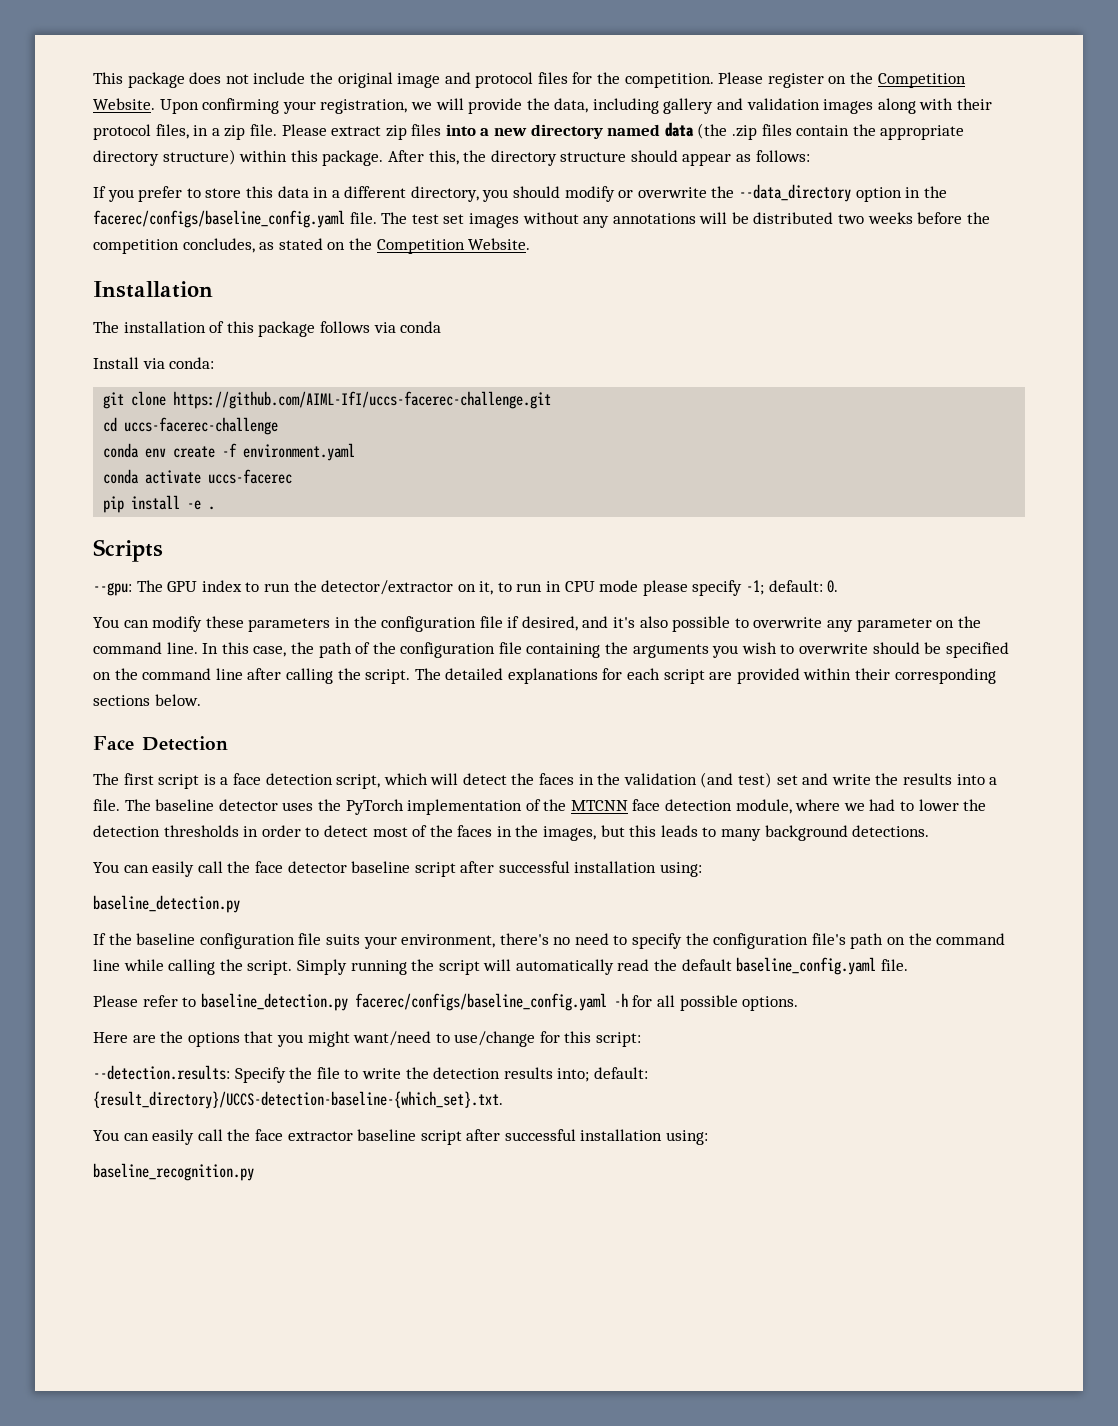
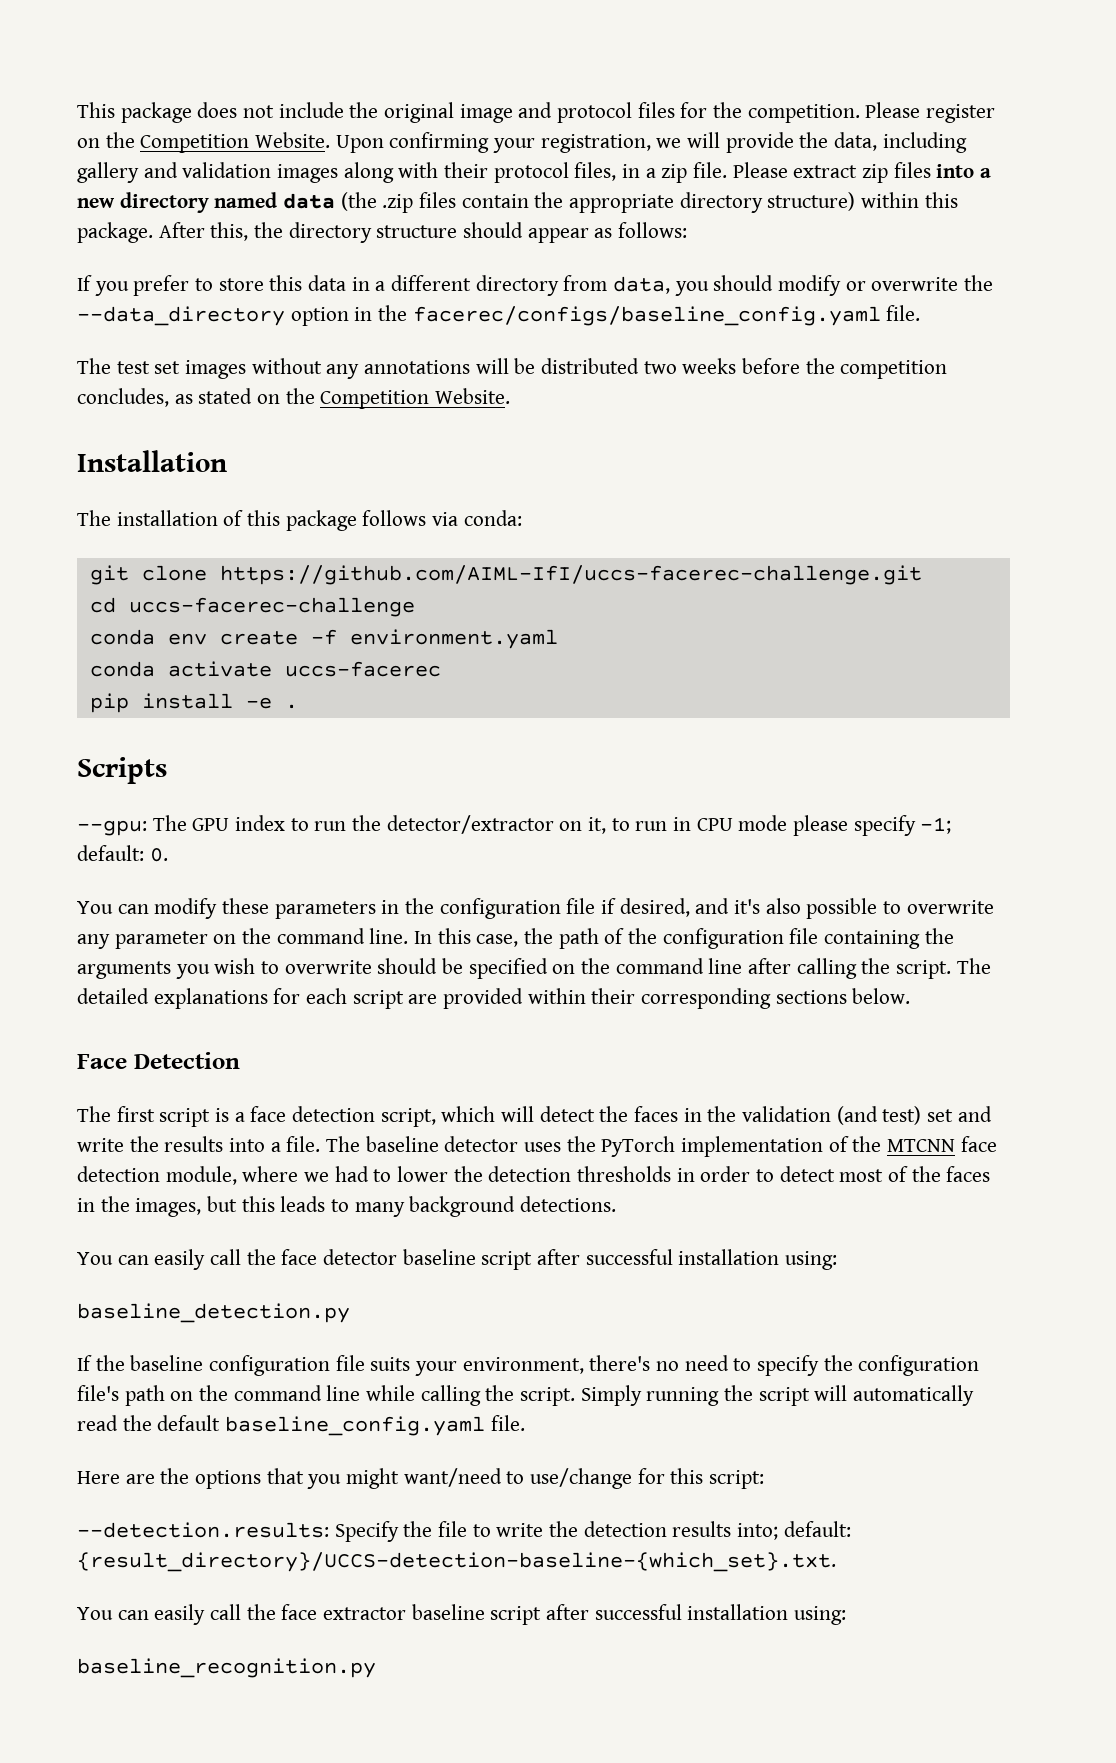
- If you prefer to store this data in a different directory, you should modify or overwrite the --data_directory option in the facerec/configs/baseline_config.yaml file. The test set images without any annotations will be distributed two weeks before the competition concludes, as stated on the Competition Website.
+ If you prefer to store this data in a different directory from data, you should modify or overwrite the --data_directory option in the facerec/configs/baseline_config.yaml file.
+ The test set images without any annotations will be distributed two weeks before the competition concludes, as stated on the Competition Website.
- The installation of this package follows via conda
- Install via conda:
+ The installation of this package follows via conda:
- Please refer to baseline_detection.py facerec/configs/baseline_config.yaml -h for all possible options.

